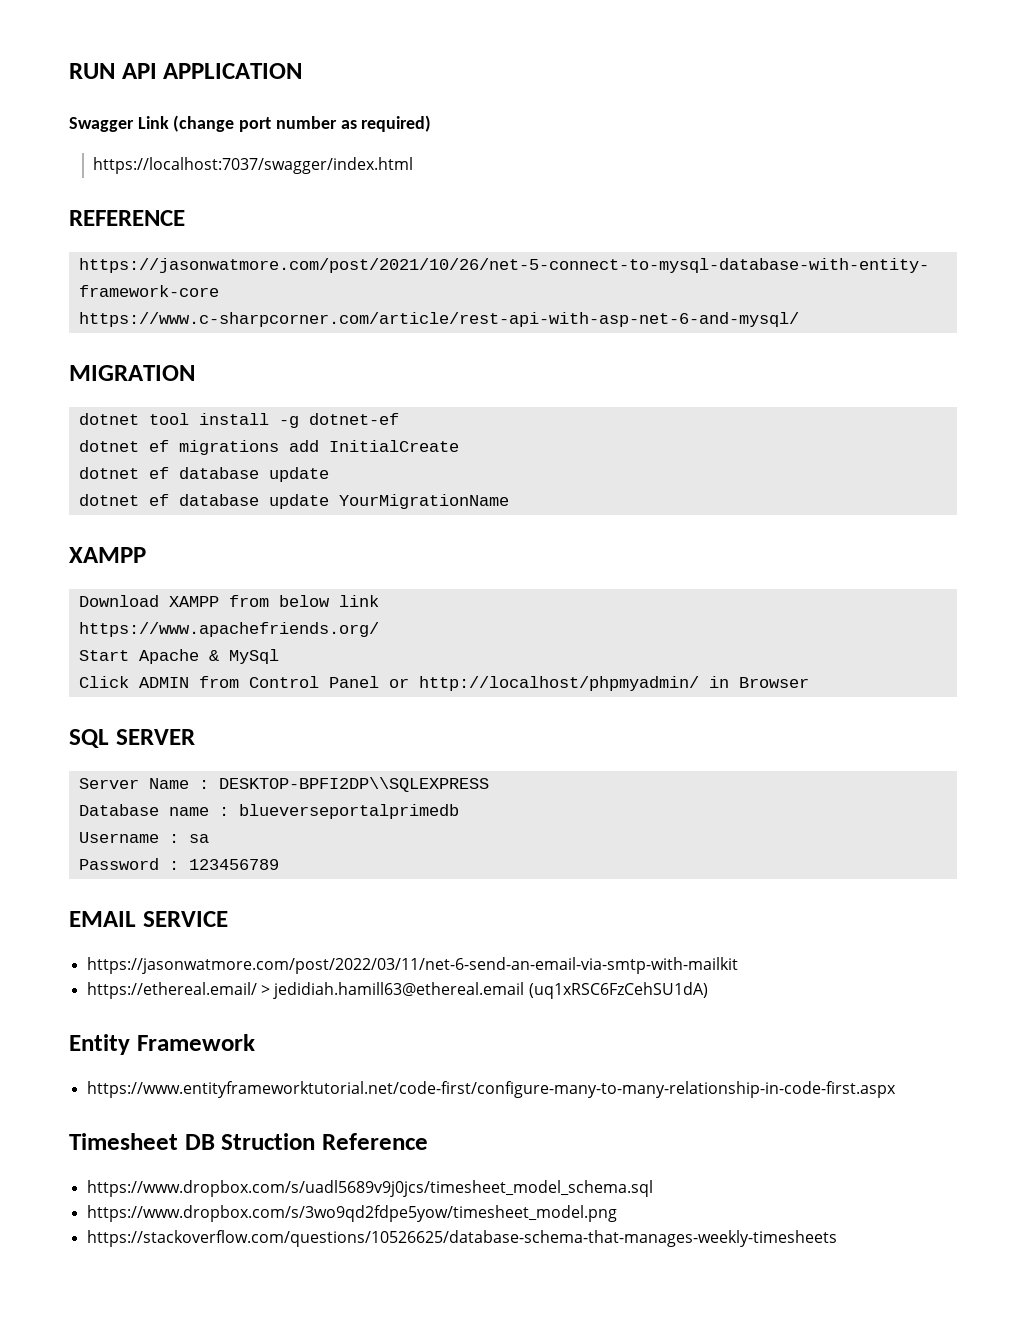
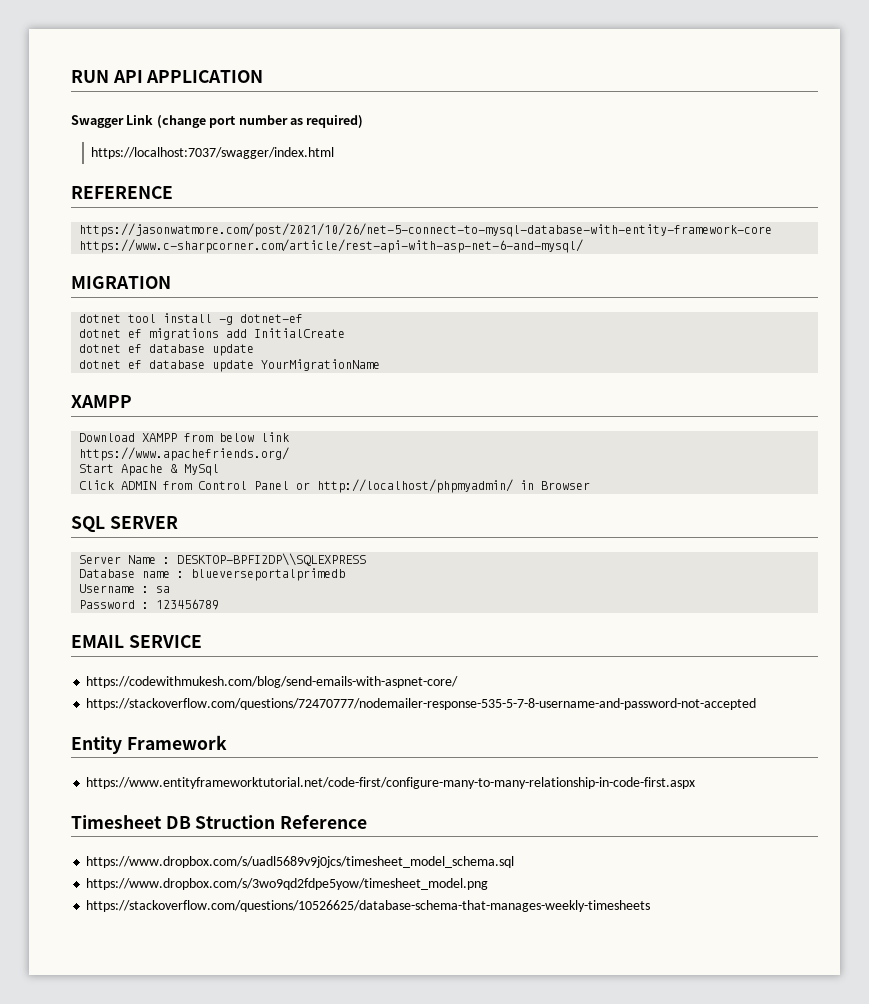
- https://jasonwatmore.com/post/2022/03/11/net-6-send-an-email-via-smtp-with-mailkit
- https://ethereal.email/ > jedidiah.hamill63@ethereal.email (uq1xRSC6FzCehSU1dA)
+ https://codewithmukesh.com/blog/send-emails-with-aspnet-core/
+ https://stackoverflow.com/questions/72470777/nodemailer-response-535-5-7-8-username-and-password-not-accepted

